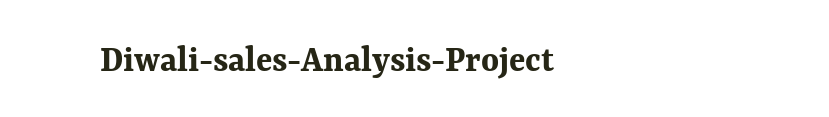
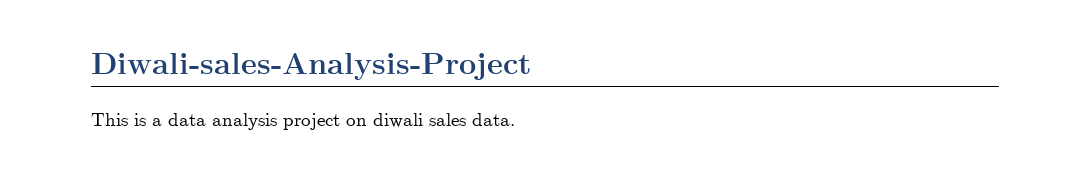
+ This is a data analysis project on diwali sales data.

